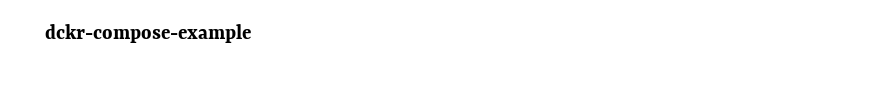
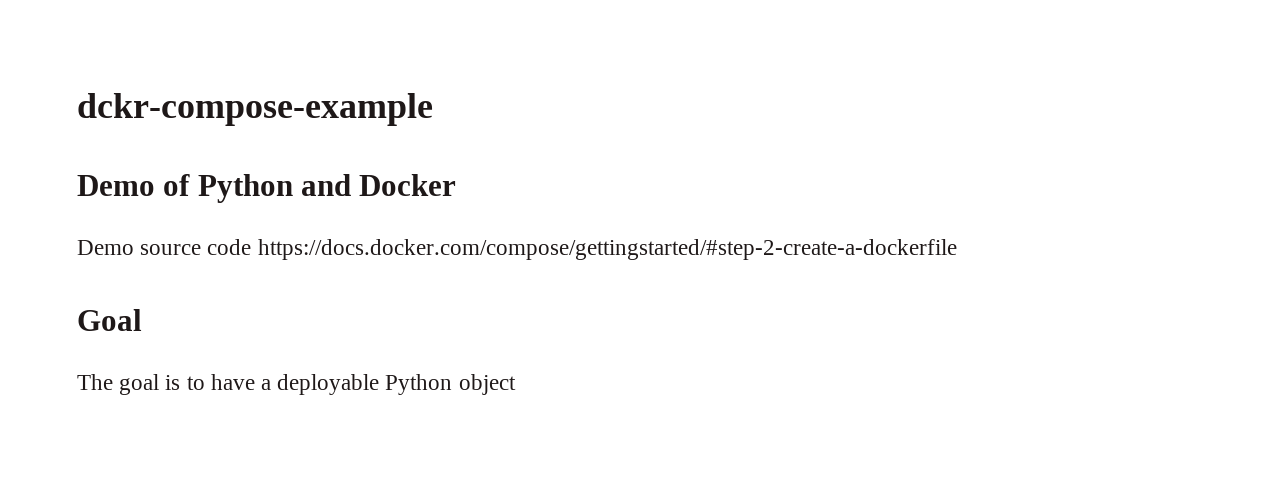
+ Demo of Python and Docker
+ Demo source code https://docs.docker.com/compose/gettingstarted/#step-2-create-a-dockerfile
+ Goal
+ The goal is to have a deployable Python object

